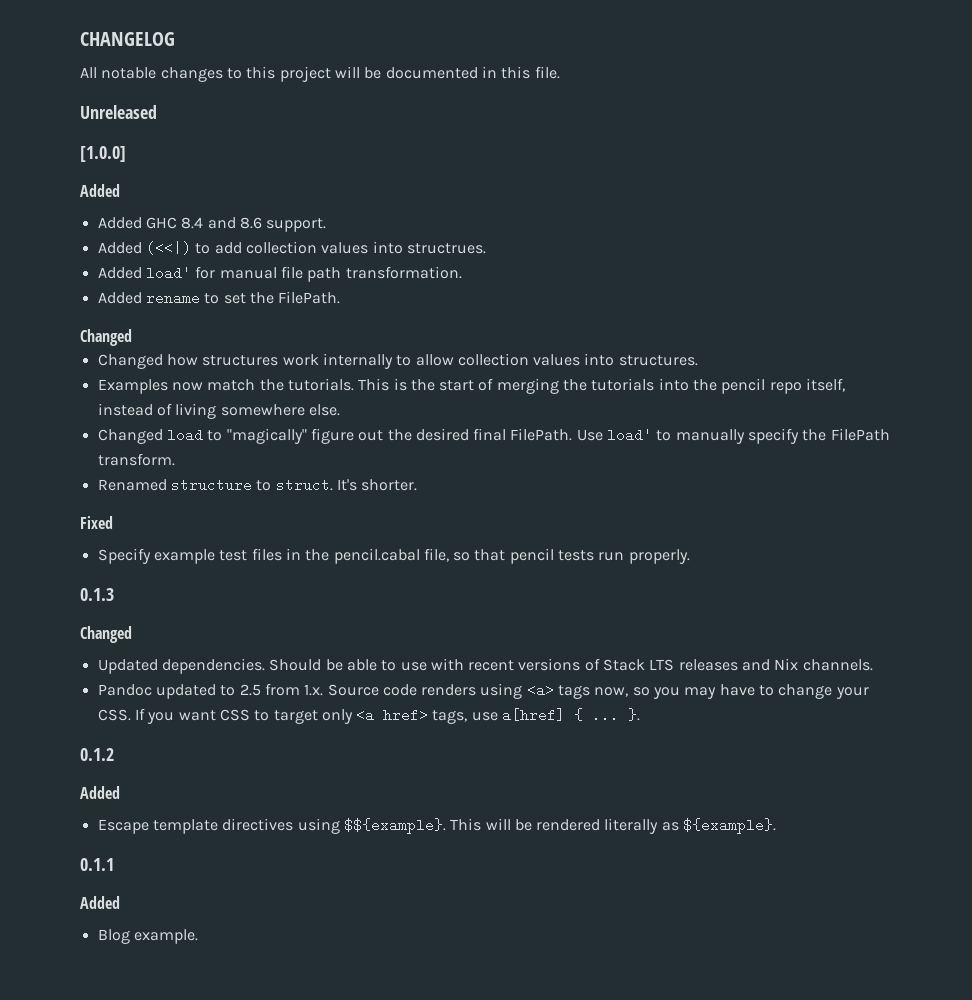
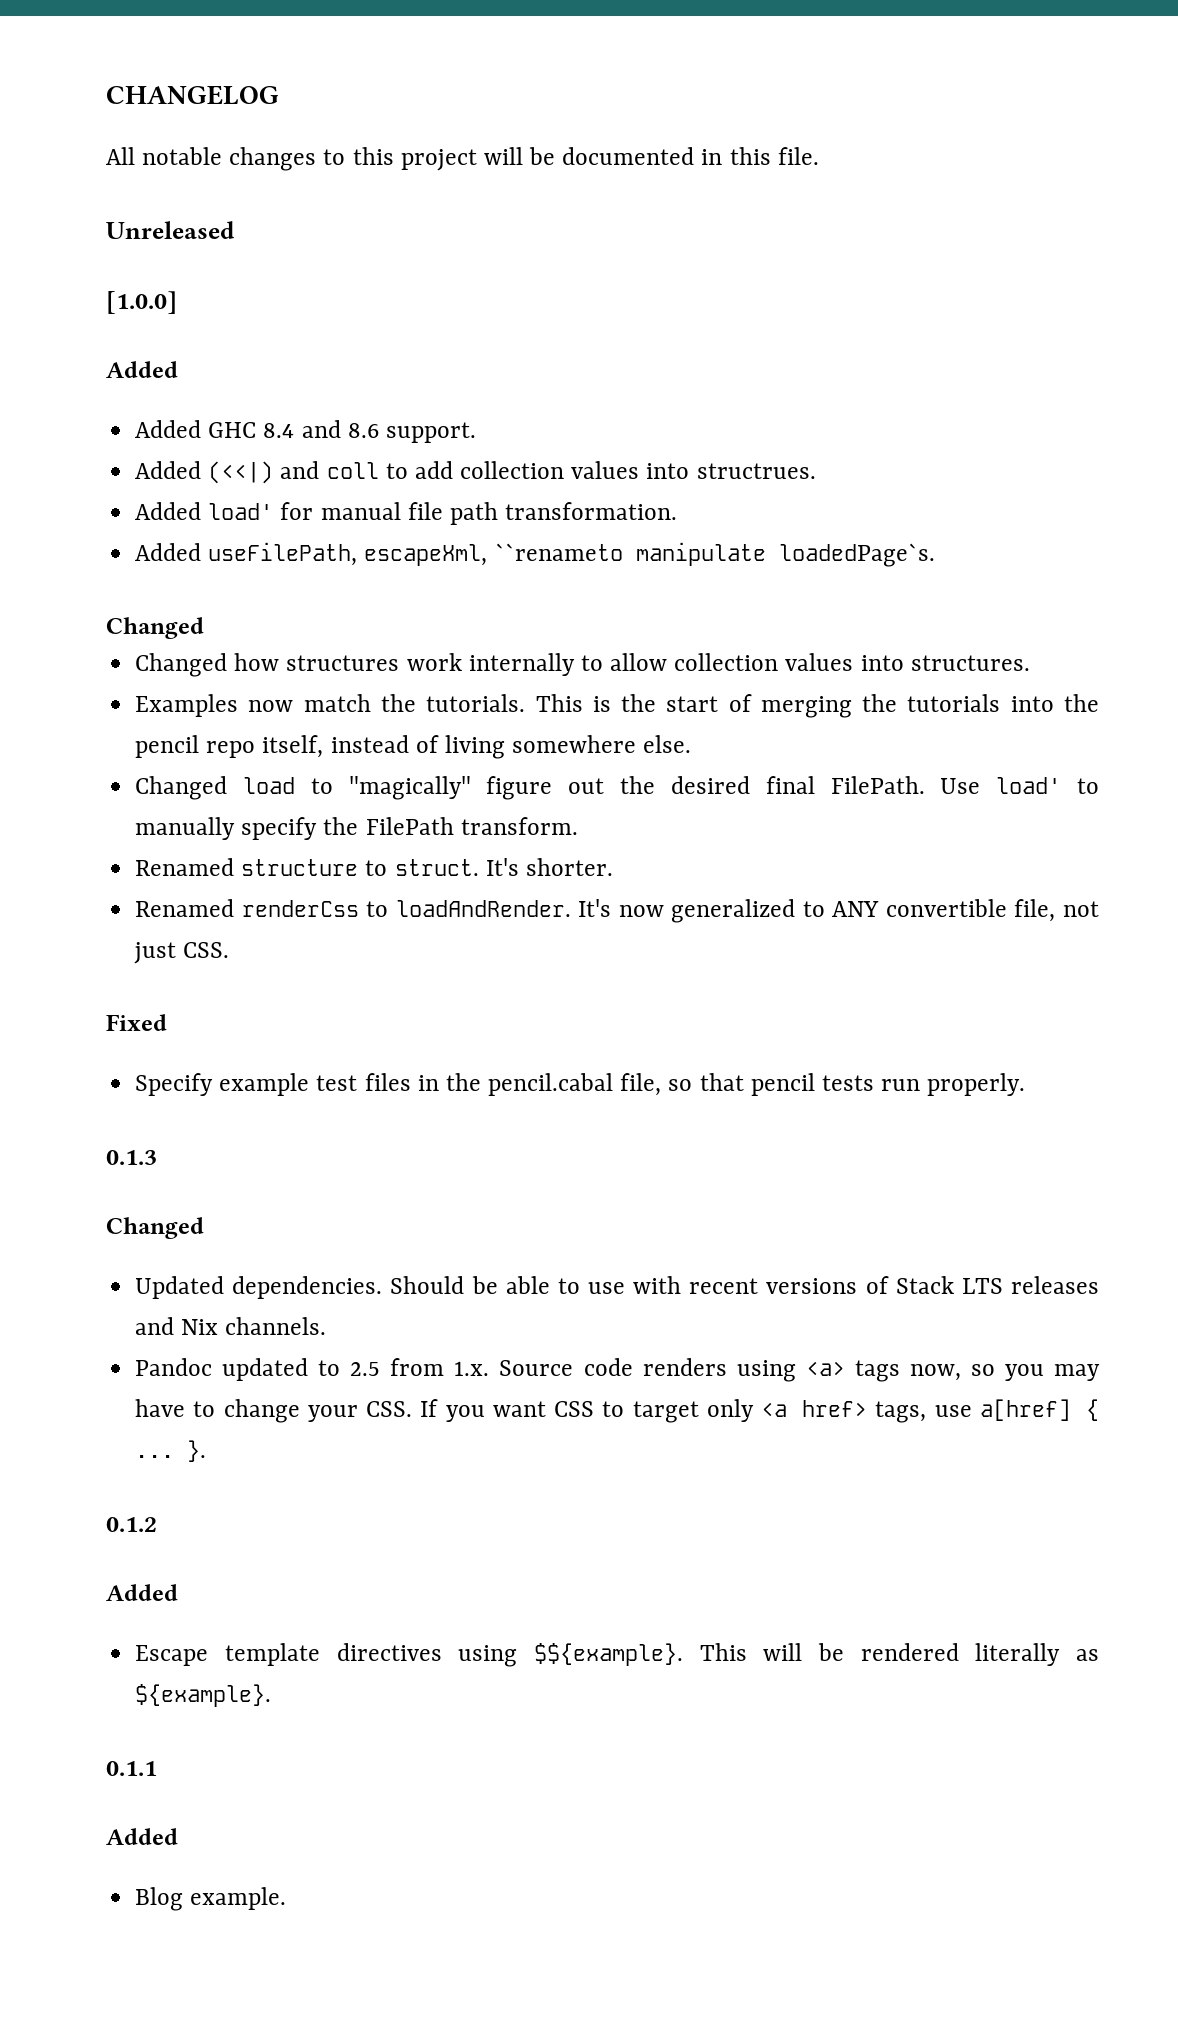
- Added (<<|) to add collection values into structrues.
+ Added (<<|) and coll to add collection values into structrues.
- Added rename to set the FilePath.
+ Added useFilePath, escapeXml, ``renameto manipulate loadedPage`s.
+ Renamed renderCss to loadAndRender. It's now generalized to ANY convertible file, not just CSS.

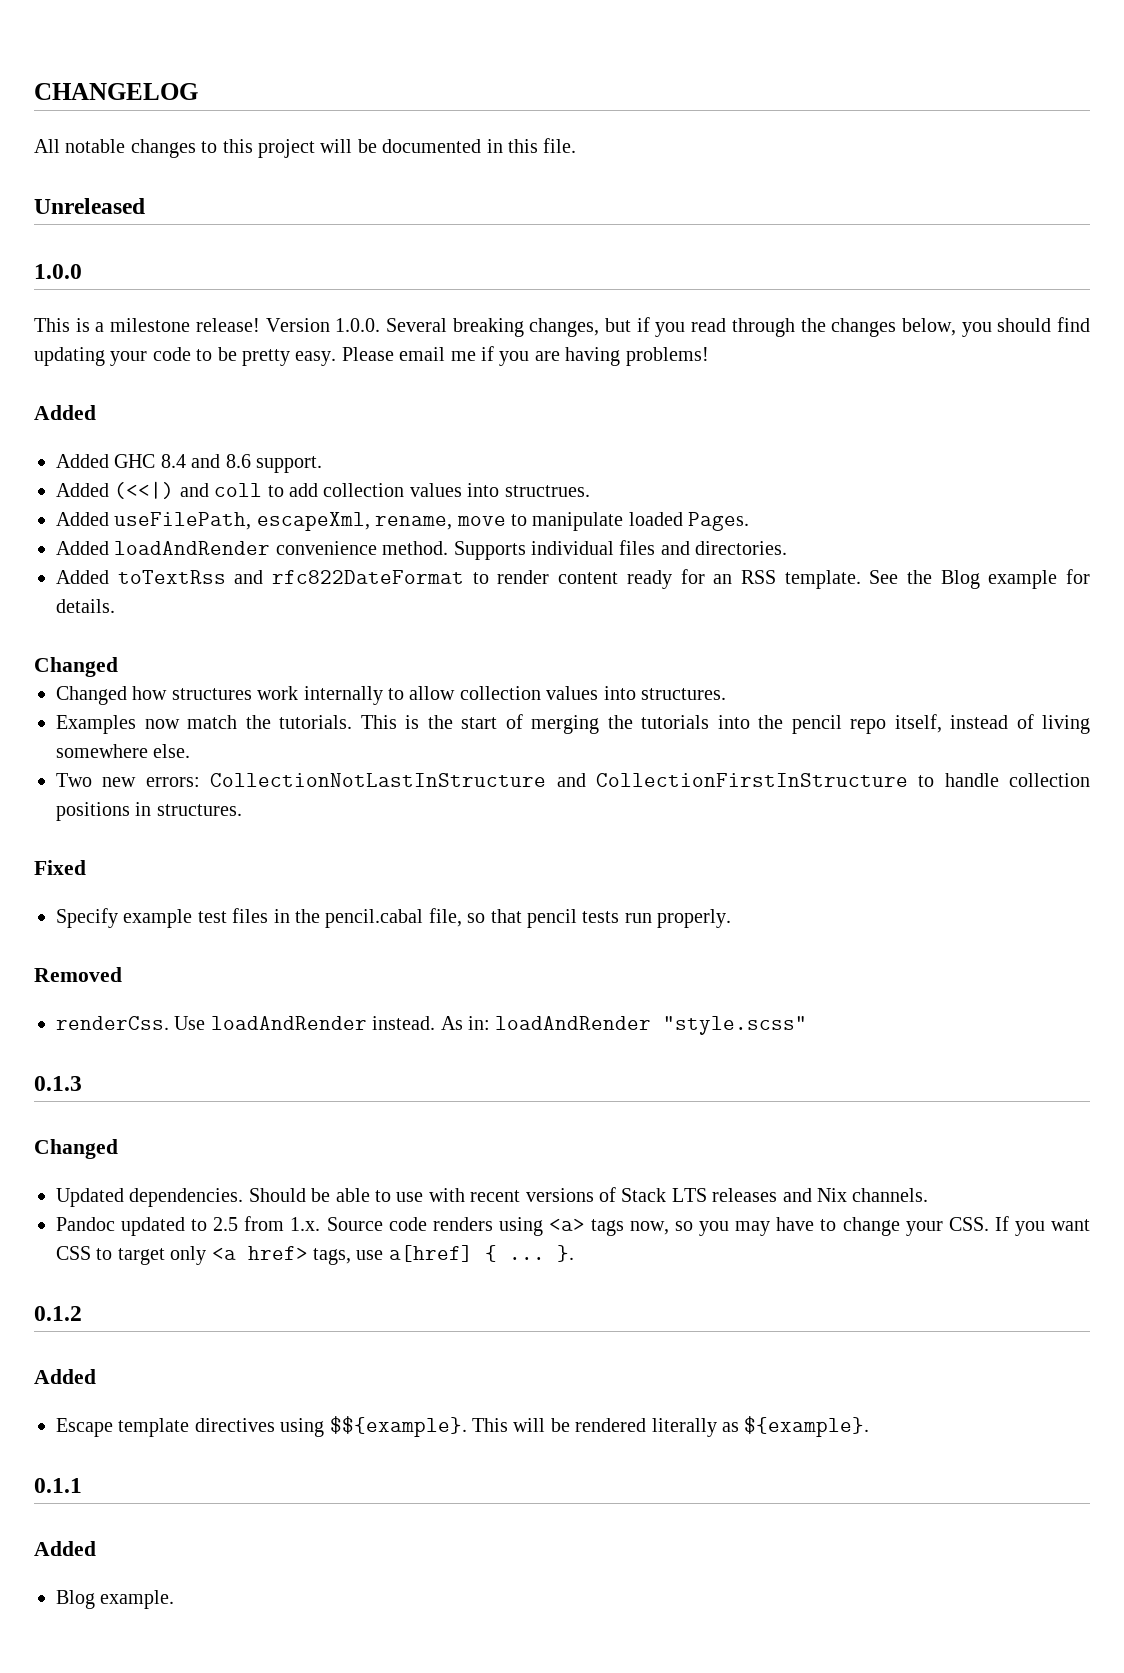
- [1.0.0]
+ 1.0.0
+ This is a milestone release! Version 1.0.0. Several breaking changes, but if you read through the changes below, you should find updating your code to be pretty easy. Please email me if you are having problems!
- Added load' for manual file path transformation.
- Added useFilePath, escapeXml, ``renameto manipulate loadedPage`s.
+ Added useFilePath, escapeXml, rename, move to manipulate loaded Pages.
+ Added loadAndRender convenience method. Supports individual files and directories.
+ Added toTextRss and rfc822DateFormat to render content ready for an RSS template. See the Blog example for details.
- Changed load to "magically" figure out the desired final FilePath. Use load' to manually specify the FilePath transform.
- Renamed structure to struct. It's shorter.
- Renamed renderCss to loadAndRender. It's now generalized to ANY convertible file, not just CSS.
+ Two new errors: CollectionNotLastInStructure and CollectionFirstInStructure to handle collection positions in structures.
+ Removed
+ renderCss. Use loadAndRender instead. As in: loadAndRender "style.scss"

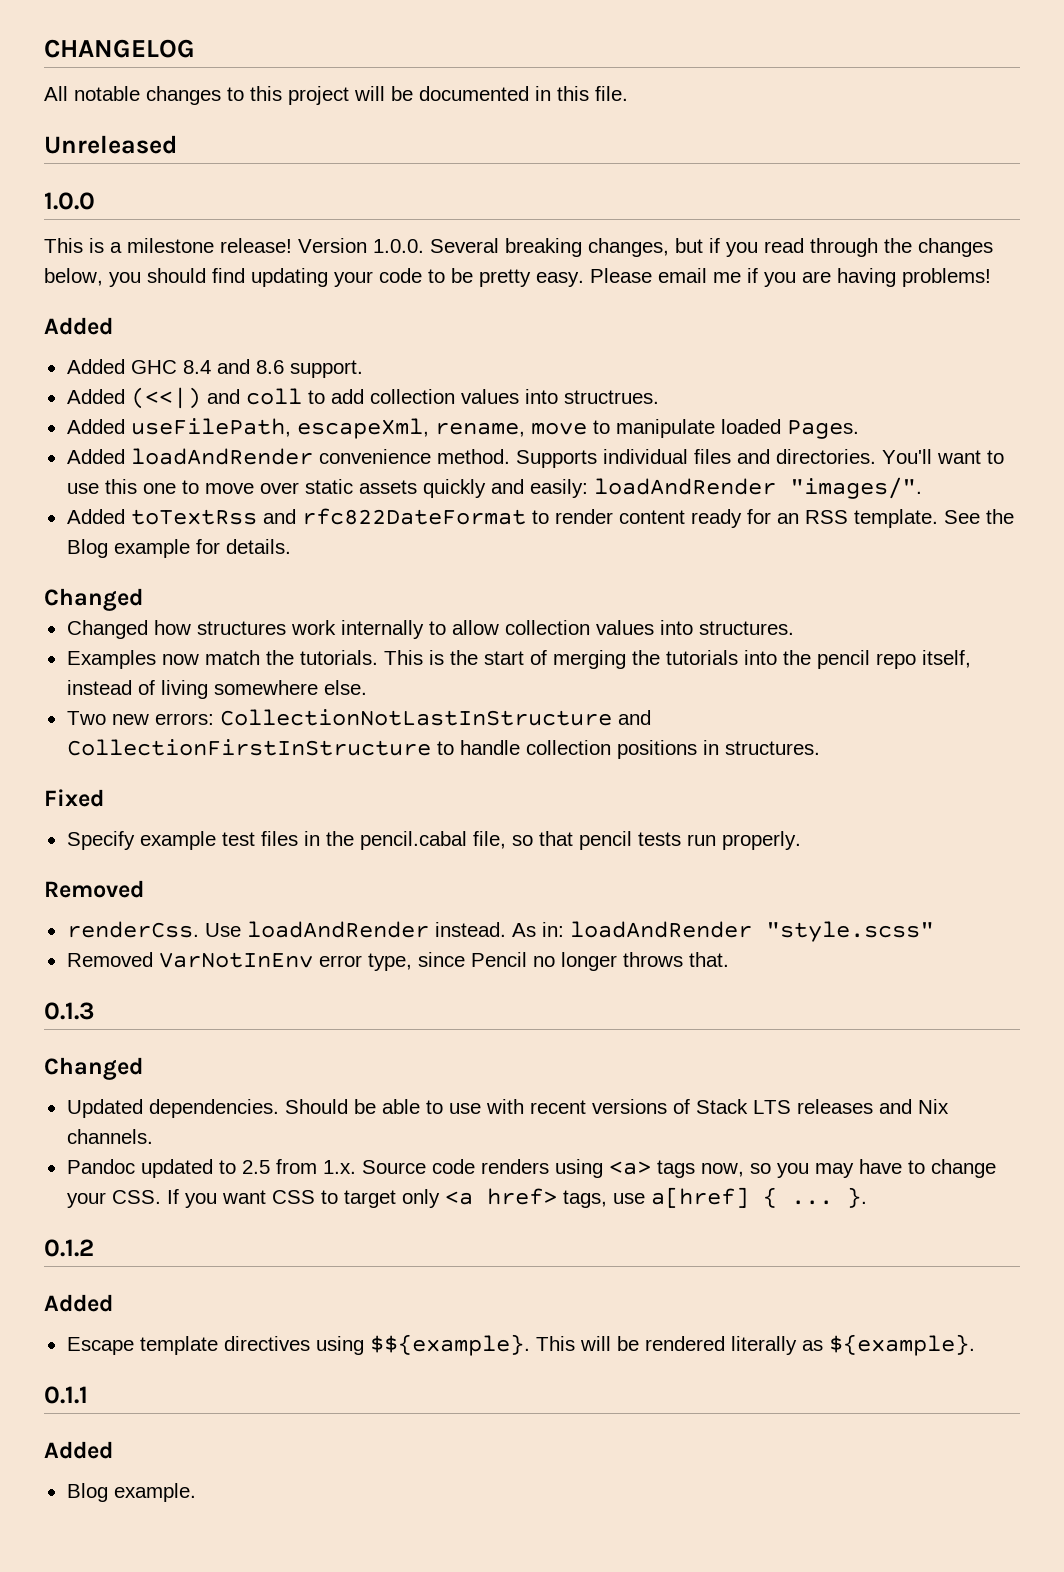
+ You'll want to use this one to move over static assets quickly and easily: loadAndRender "images/".
+ Removed VarNotInEnv error type, since Pencil no longer throws that.

